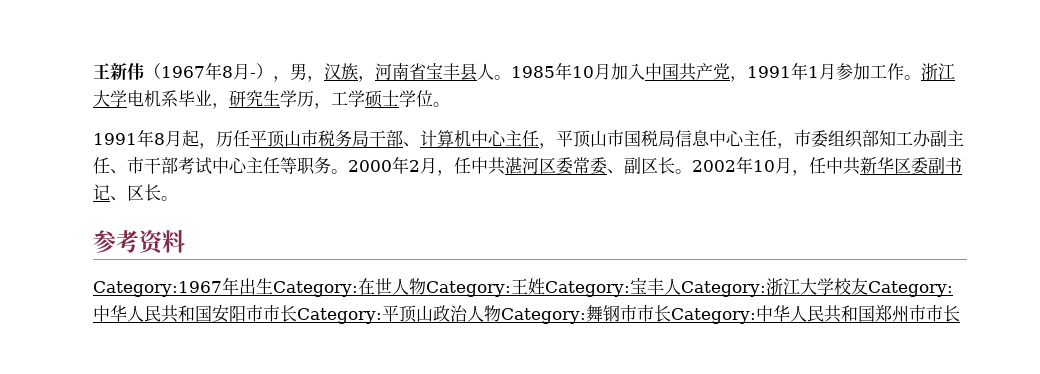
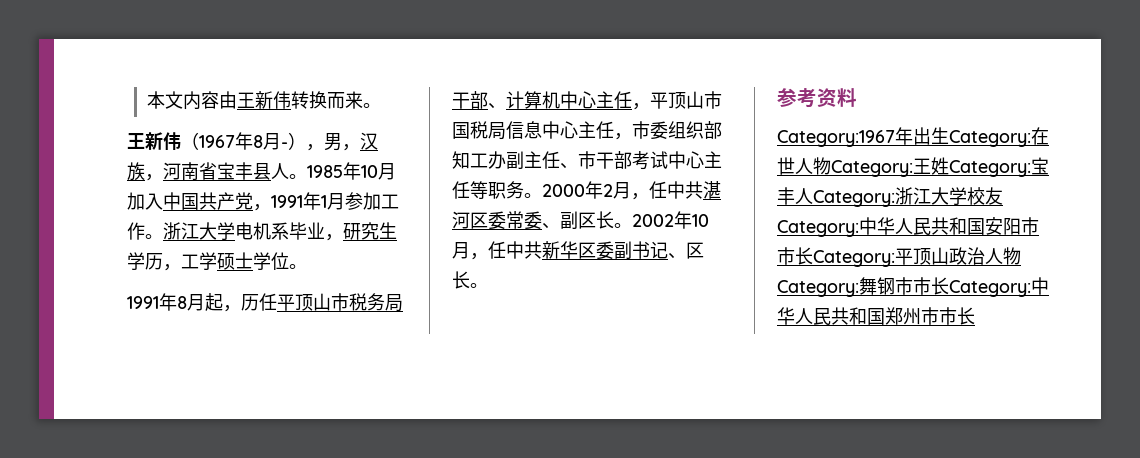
+ 本文内容由王新伟转换而来。

